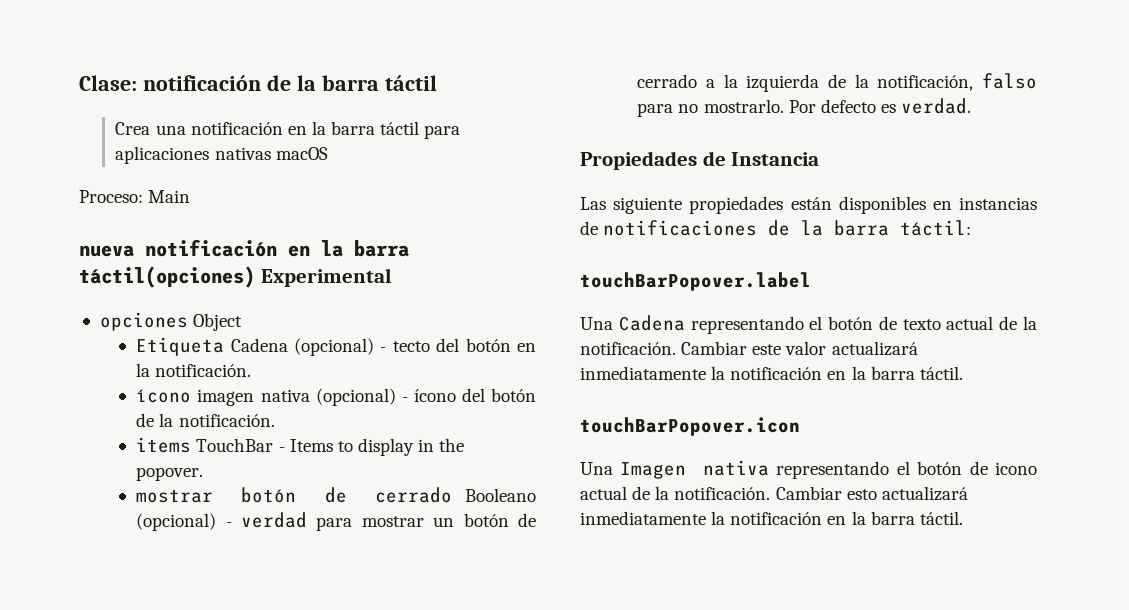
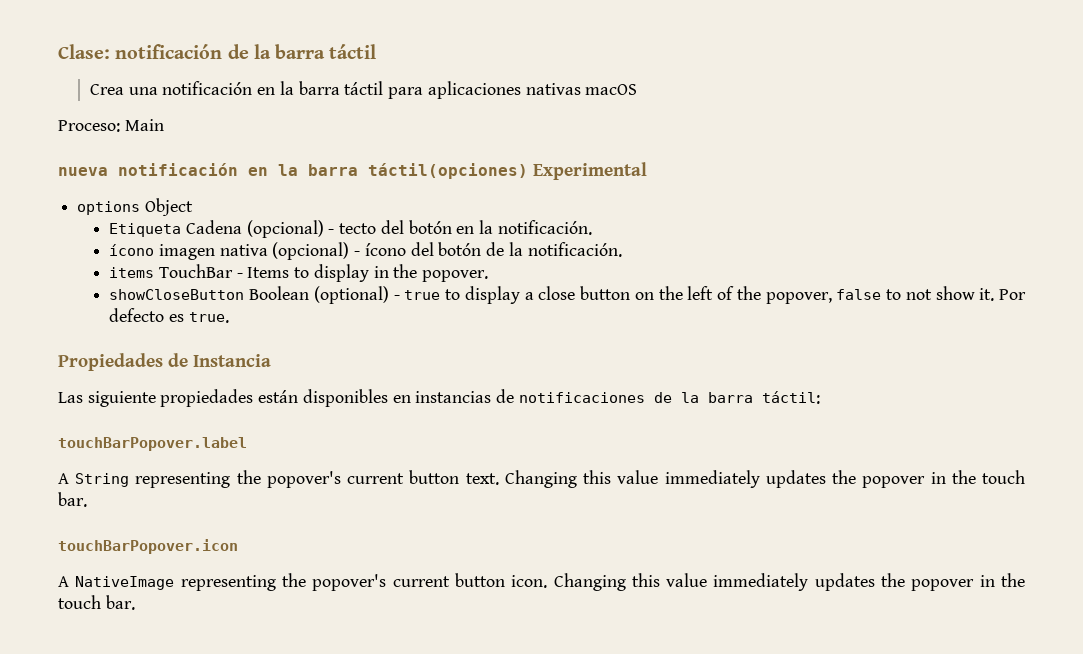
- opciones Object
+ options Object
- mostrar botón de cerrado Booleano (opcional) - verdad para mostrar un botón de cerrado a la izquierda de la notificación, falso para no mostrarlo.
+ showCloseButton Boolean (optional) - true to display a close button on the left of the popover, false to not show it.
- Por defecto es verdad.
+ Por defecto es true.
- Una Cadena representando el botón de texto actual de la notificación. Cambiar este valor actualizará inmediatamente la notificación en la barra táctil.
+ A String representing the popover's current button text. Changing this value immediately updates the popover in the touch bar.
  touchBarPopover.icon
- Una Imagen nativa representando el botón de icono actual de la notificación. Cambiar esto actualizará inmediatamente la notificación en la barra táctil.
+ A NativeImage representing the popover's current button icon. Changing this value immediately updates the popover in the touch bar.

